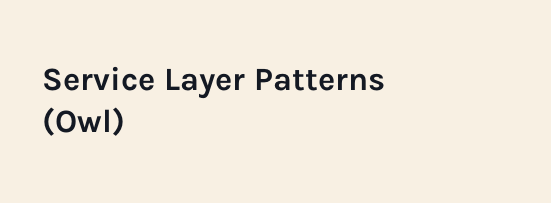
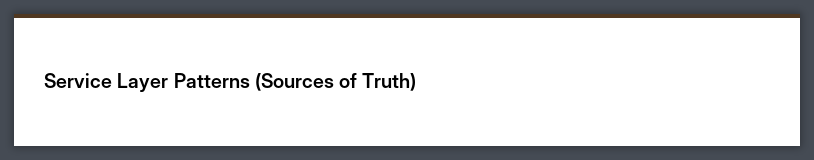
- Service Layer Patterns (Owl)
+ Service Layer Patterns (Sources of Truth)

